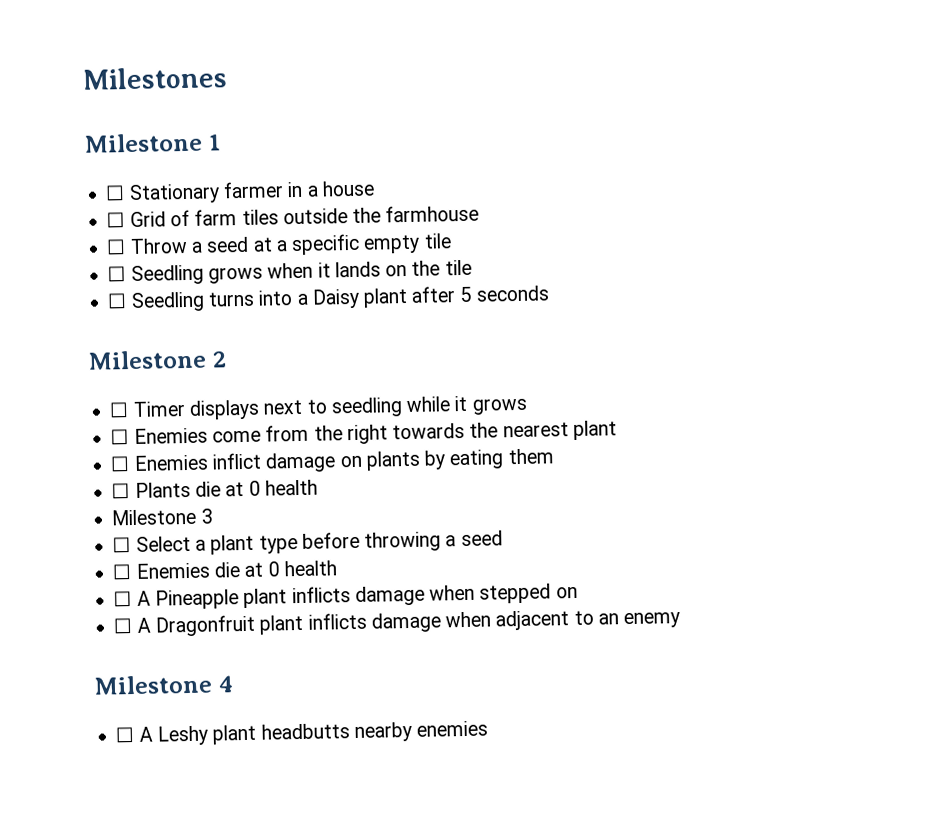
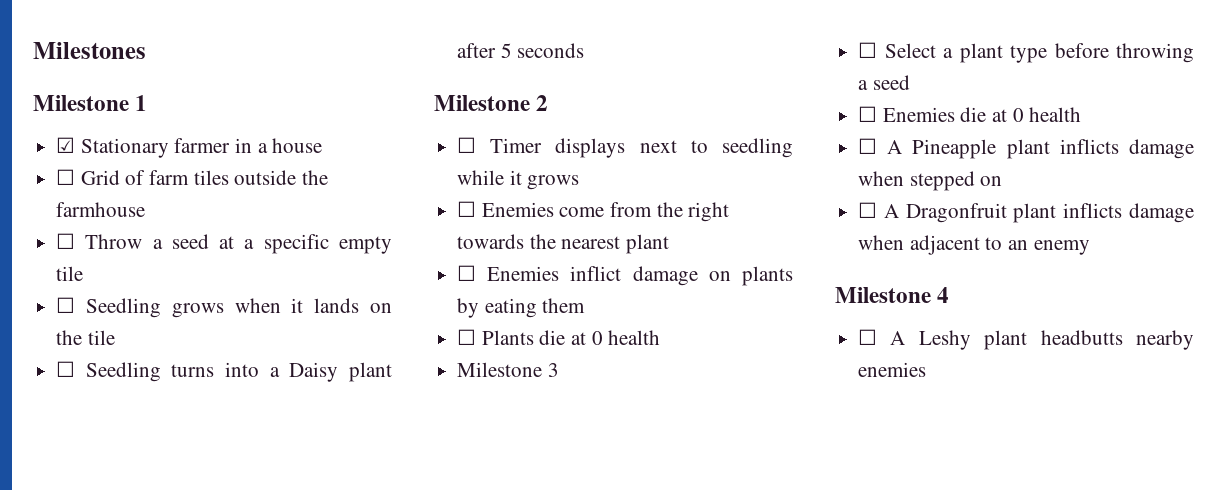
- ☐ Stationary farmer in a house
+ ☑ Stationary farmer in a house

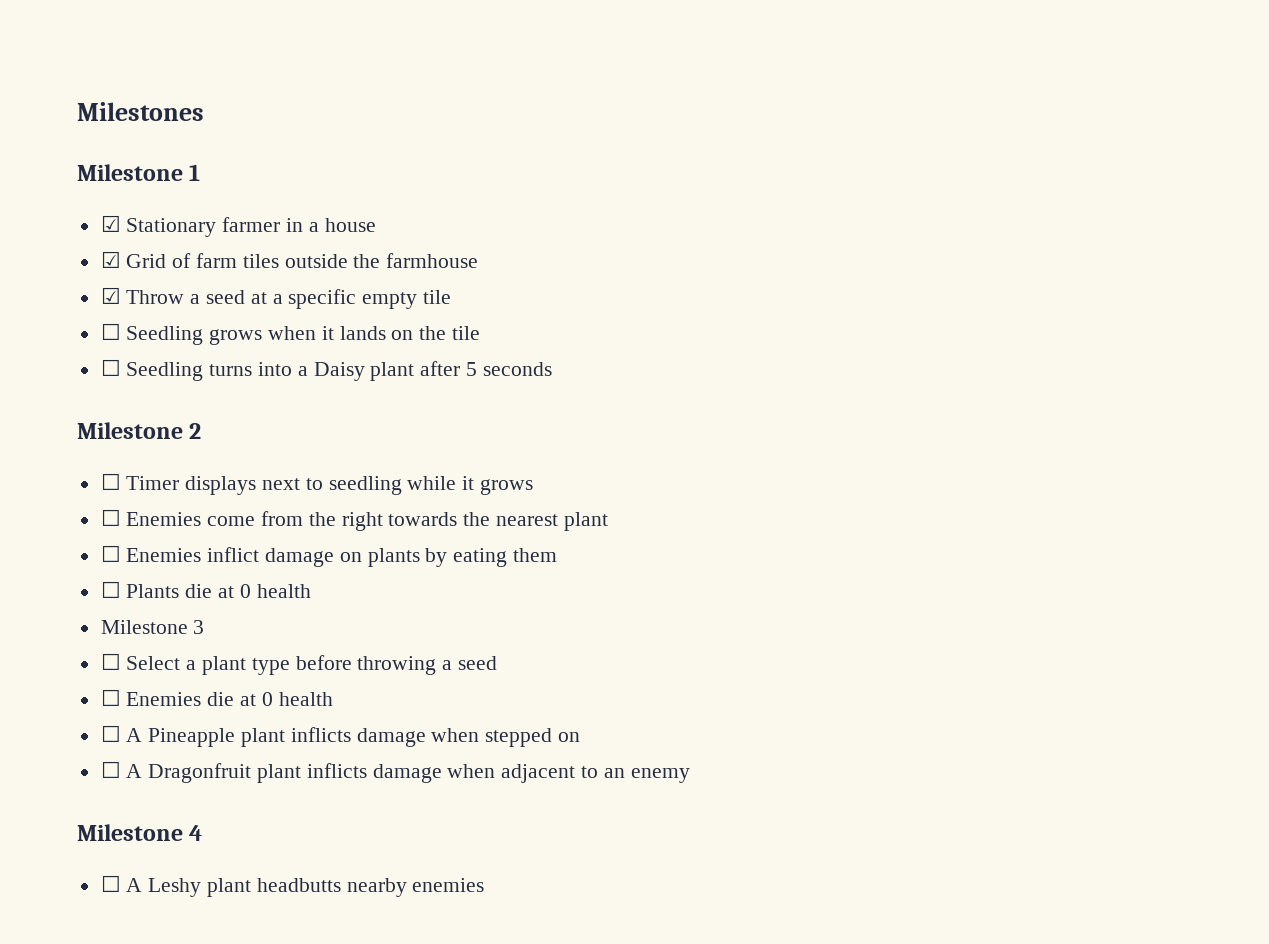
- ☐ Grid of farm tiles outside the farmhouse
+ ☑ Grid of farm tiles outside the farmhouse
- ☐ Throw a seed at a specific empty tile
+ ☑ Throw a seed at a specific empty tile

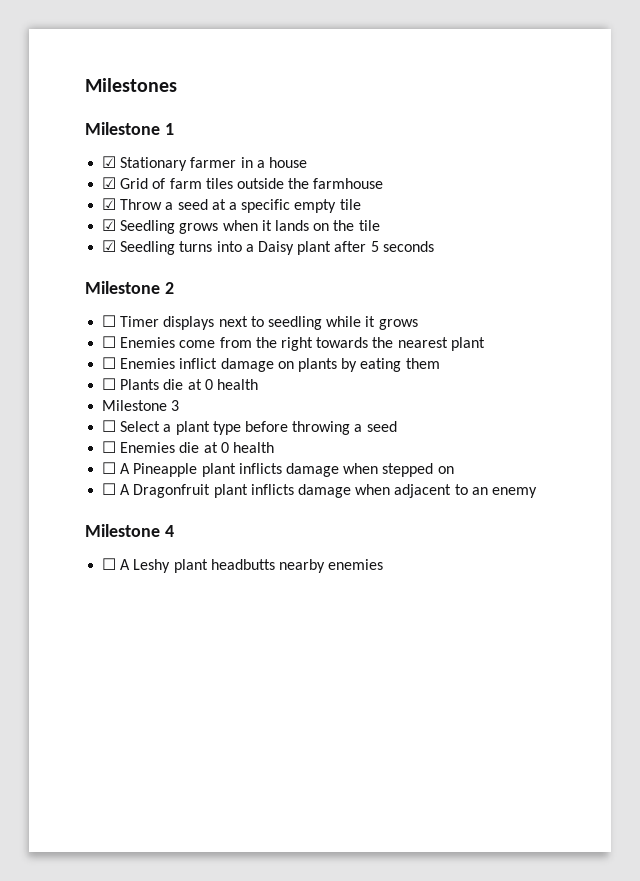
- ☐ Seedling grows when it lands on the tile
+ ☑ Seedling grows when it lands on the tile
- ☐ Seedling turns into a Daisy plant after 5 seconds
+ ☑ Seedling turns into a Daisy plant after 5 seconds

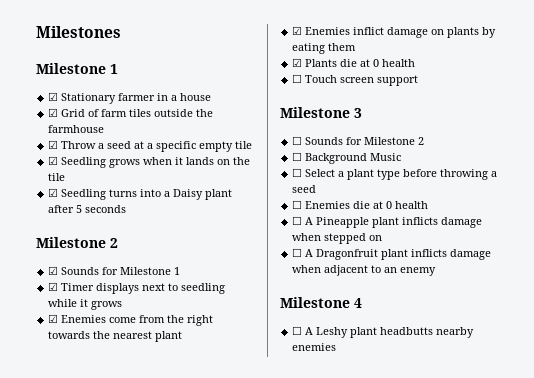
- ☐ Timer displays next to seedling while it grows
+ ☑ Sounds for Milestone 1
+ ☑ Timer displays next to seedling while it grows
- ☐ Enemies come from the right towards the nearest plant
+ ☑ Enemies come from the right towards the nearest plant
- ☐ Enemies inflict damage on plants by eating them
+ ☑ Enemies inflict damage on plants by eating them
- ☐ Plants die at 0 health
+ ☑ Plants die at 0 health
+ ☐ Touch screen support
  Milestone 3
+ ☐ Sounds for Milestone 2
+ ☐ Background Music

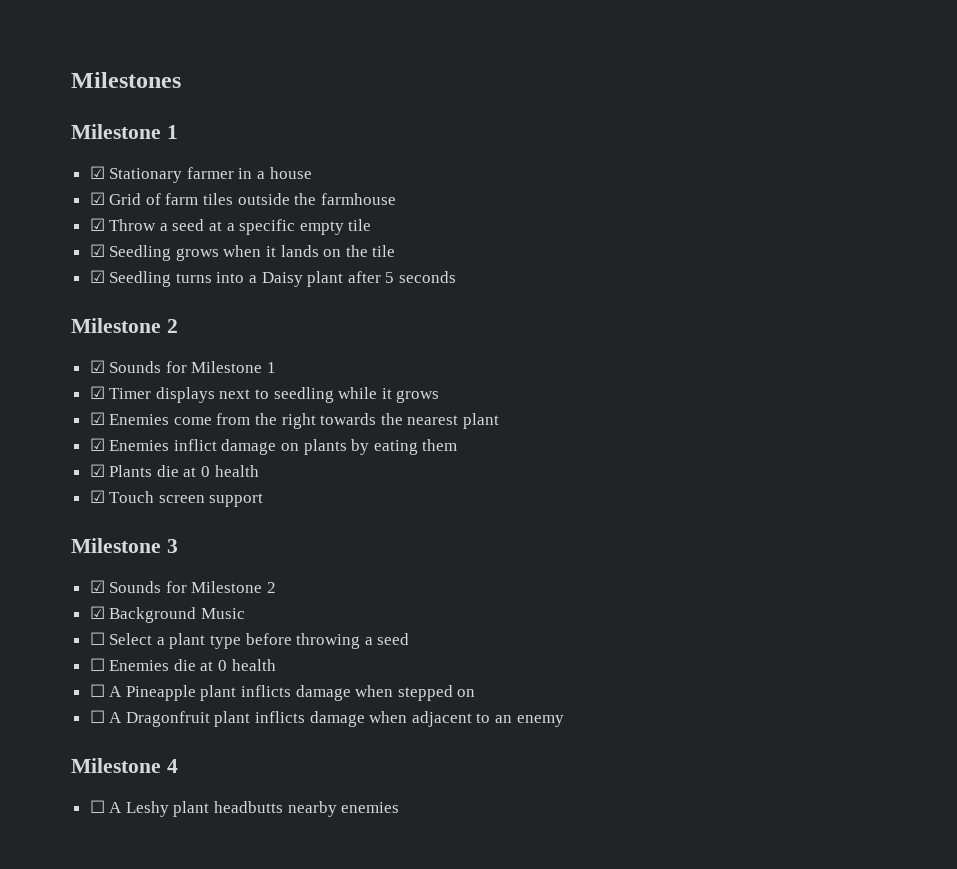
- ☐ Touch screen support
+ ☑ Touch screen support
- ☐ Sounds for Milestone 2
+ ☑ Sounds for Milestone 2
- ☐ Background Music
+ ☑ Background Music

